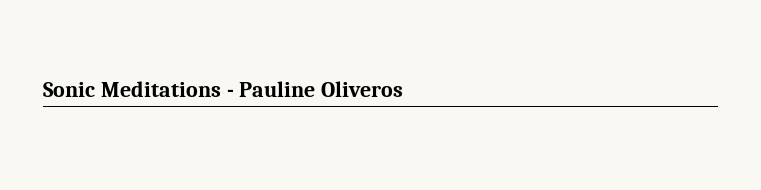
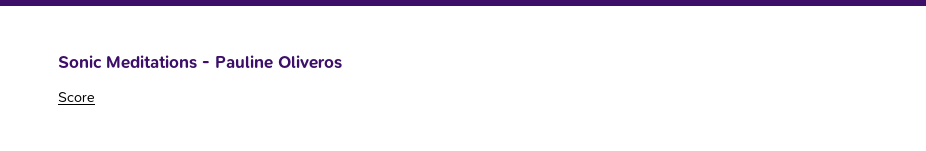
+ Score

